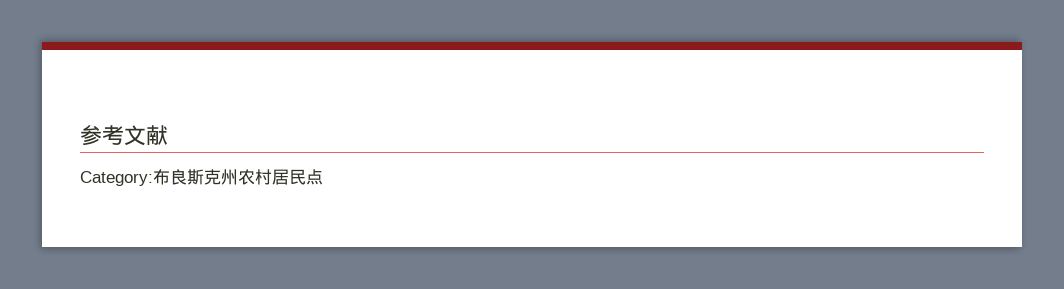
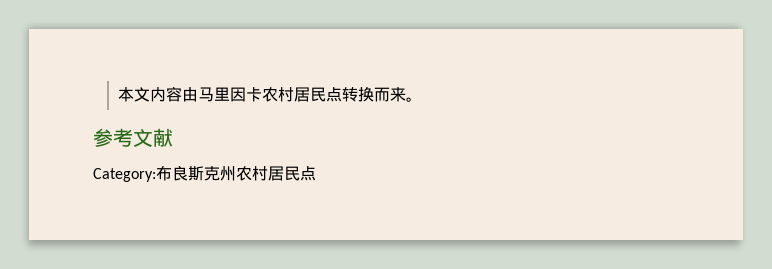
+ 本文内容由马里因卡农村居民点转换而来。

